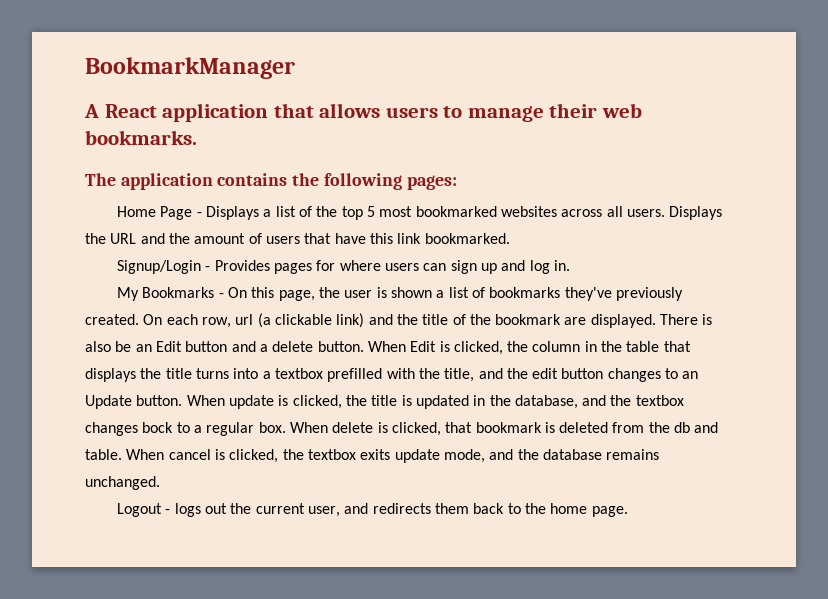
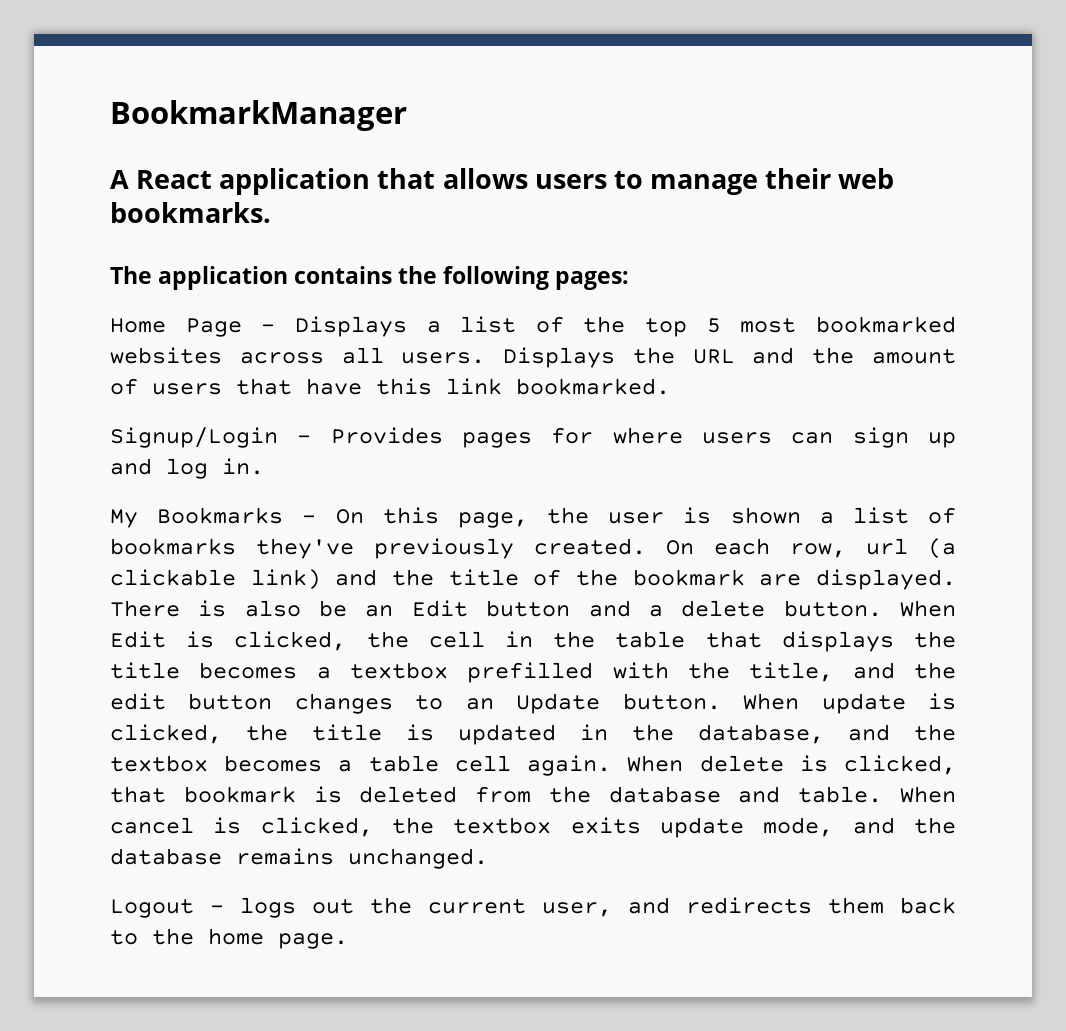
- When Edit is clicked, the column in the table that displays the title turns into a textbox prefilled with the title, and the edit button changes to an Update button.
+ When Edit is clicked, the cell in the table that displays the title becomes a textbox prefilled with the title, and the edit button changes to an Update button.
- When update is clicked, the title is updated in the database, and the textbox changes bock to a regular box.
+ When update is clicked, the title is updated in the database, and the textbox becomes a table cell again.
- When delete is clicked, that bookmark is deleted from the db and table.
+ When delete is clicked, that bookmark is deleted from the database and table.

